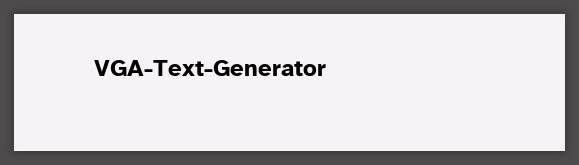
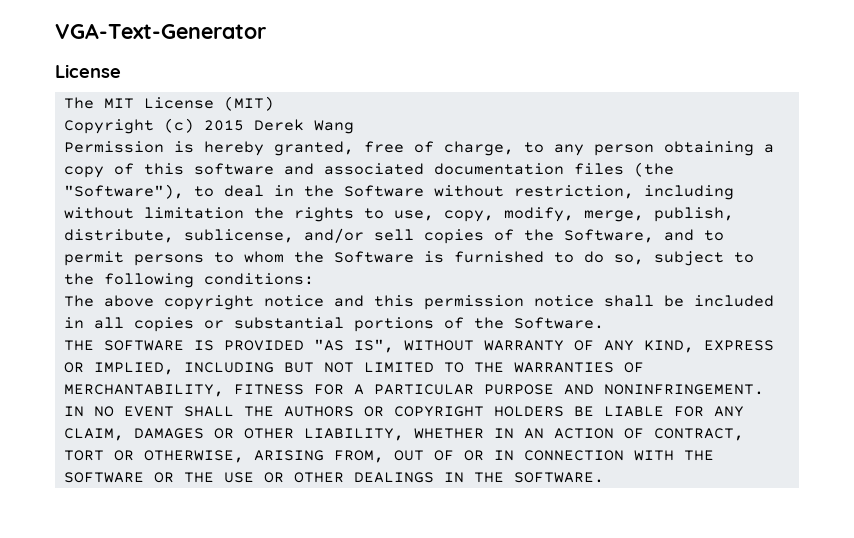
  VGA-Text-Generator
+ License
+ The MIT License (MIT)
+ Copyright (c) 2015 Derek Wang
+ Permission is hereby granted, free of charge, to any person obtaining a copy of this software and associated documentation files (the "Software"), to deal in the Software without restriction, including without limitation the rights to use, copy, modify, merge, publish, distribute, sublicense, and/or sell copies of the Software, and to permit persons to whom the Software is furnished to do so, subject to the following conditions:
+ The above copyright notice and this permission notice shall be included in all copies or substantial portions of the Software.
+ THE SOFTWARE IS PROVIDED "AS IS", WITHOUT WARRANTY OF ANY KIND, EXPRESS OR IMPLIED, INCLUDING BUT NOT LIMITED TO THE WARRANTIES OF MERCHANTABILITY, FITNESS FOR A PARTICULAR PURPOSE AND NONINFRINGEMENT. IN NO EVENT SHALL THE AUTHORS OR COPYRIGHT HOLDERS BE LIABLE FOR ANY CLAIM, DAMAGES OR OTHER LIABILITY, WHETHER IN AN ACTION OF CONTRACT, TORT OR OTHERWISE, ARISING FROM, OUT OF OR IN CONNECTION WITH THE SOFTWARE OR THE USE OR OTHER DEALINGS IN THE SOFTWARE.

